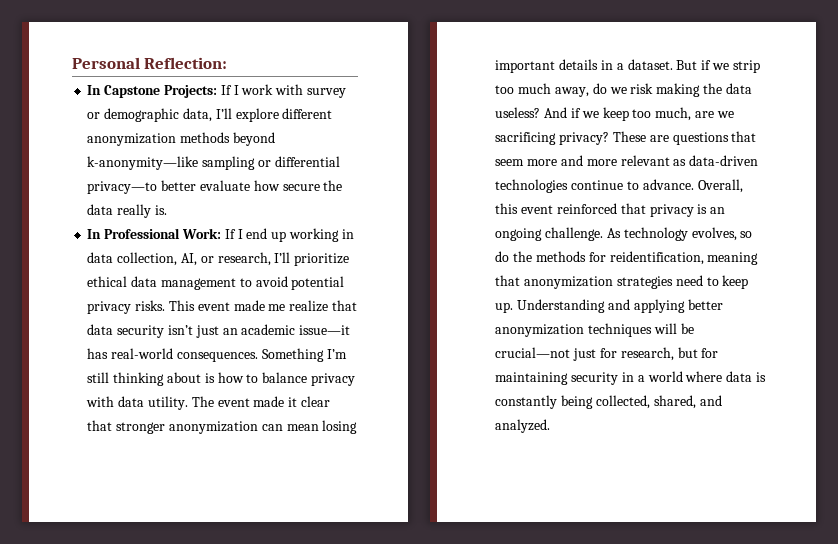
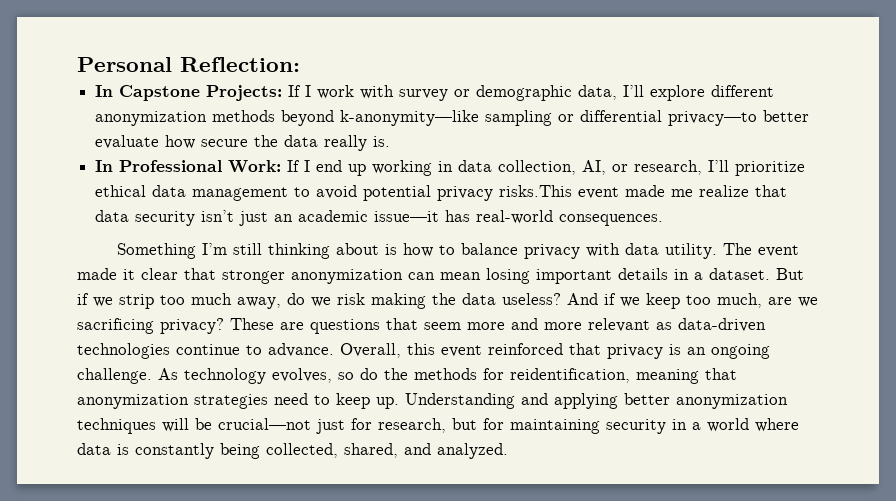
- In Professional Work: If I end up working in data collection, AI, or research, I’ll prioritize ethical data management to avoid potential privacy risks. This event made me realize that data security isn’t just an academic issue—it has real-world consequences. Something I’m still thinking about is how to balance privacy with data utility.
+ In Professional Work: If I end up working in data collection, AI, or research, I’ll prioritize ethical data management to avoid potential privacy risks.This event made me realize that data security isn’t just an academic issue—it has real-world consequences.
+ Something I’m still thinking about is how to balance privacy with data utility.

